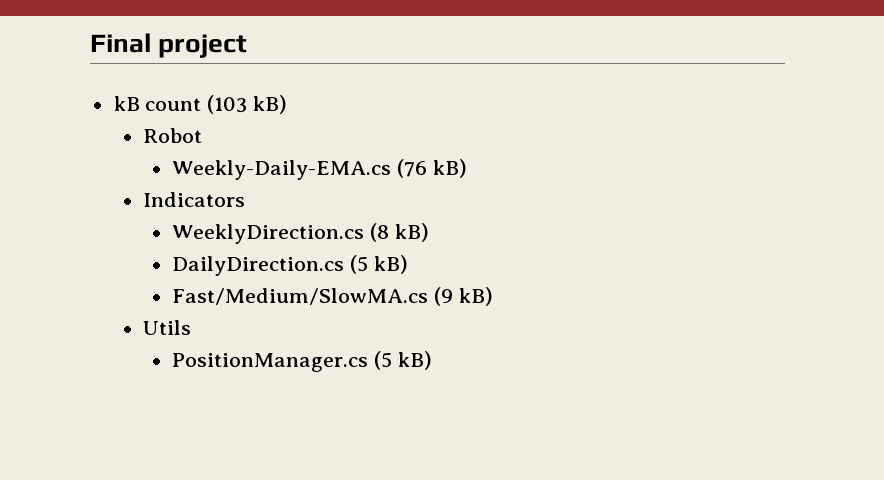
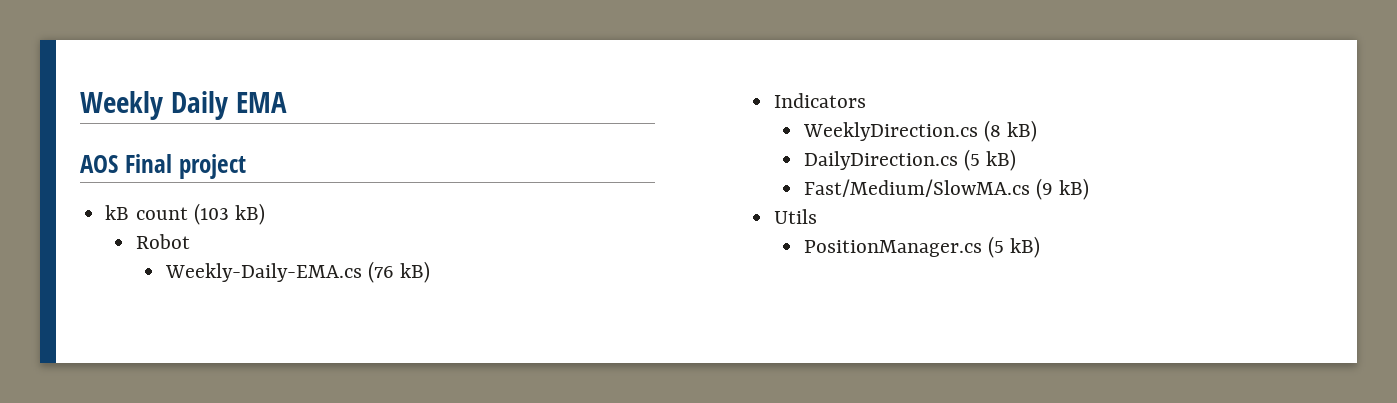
- Final project
+ Weekly Daily EMA
+ AOS Final project

